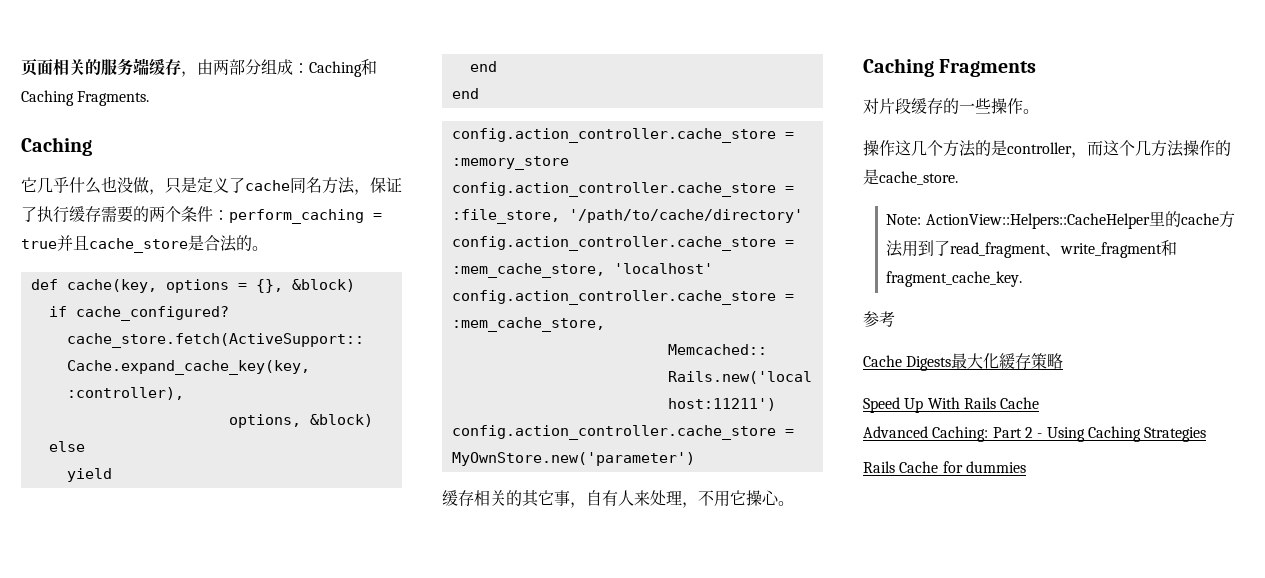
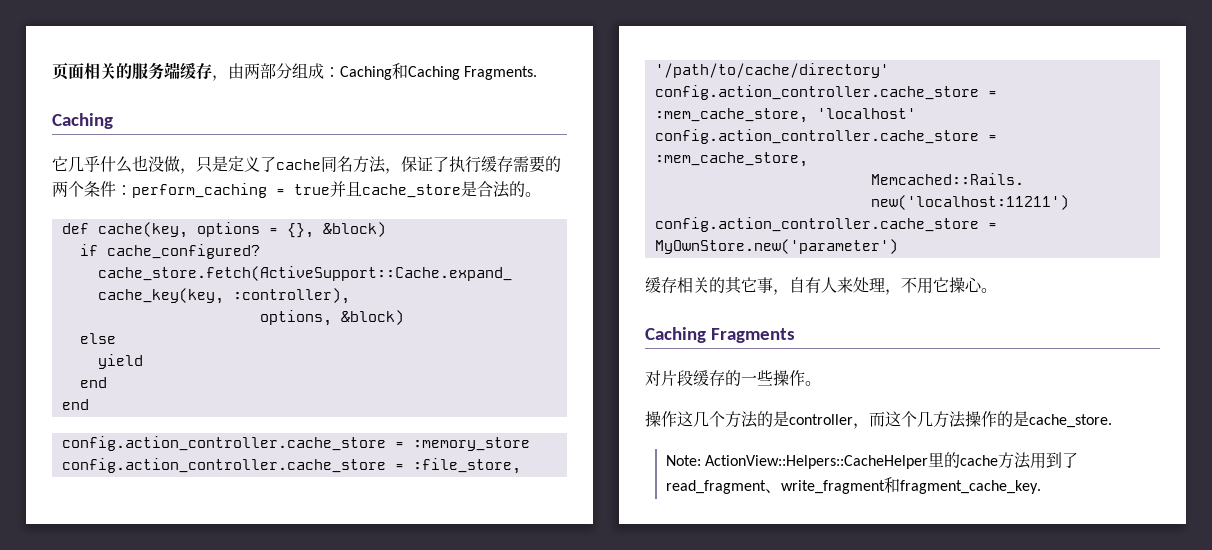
- 参考
- Cache Digests最大化緩存策略
- Speed Up With Rails Cache
- Advanced Caching: Part 2 - Using Caching Strategies
- Rails Cache for dummies

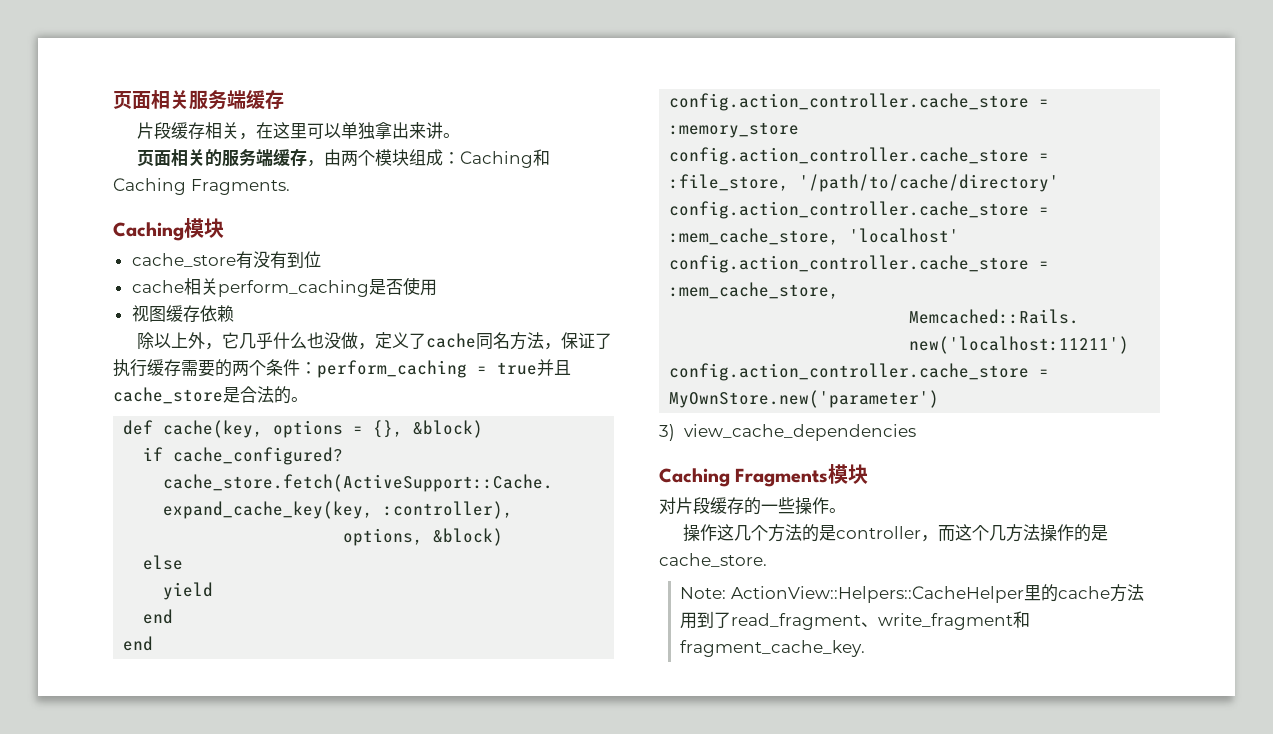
- 页面相关的服务端缓存，由两部分组成：Caching和Caching Fragments.
- Caching
- 它几乎什么也没做，只是定义了cache同名方法，保证了执行缓存需要的两个条件：perform_caching = true并且cache_store是合法的。
+ 页面相关服务端缓存
+ 片段缓存相关，在这里可以单独拿出来讲。
+ 页面相关的服务端缓存，由两个模块组成：Caching和Caching Fragments.
+ Caching模块
+ cache_store有没有到位
+ cache相关perform_caching是否使用
+ 视图缓存依赖
+ 除以上外，它几乎什么也没做，定义了cache同名方法，保证了执行缓存需要的两个条件：perform_caching = true并且cache_store是合法的。
- 缓存相关的其它事，自有人来处理，不用它操心。
+ 3) view_cache_dependencies
- Caching Fragments
+ Caching Fragments模块

